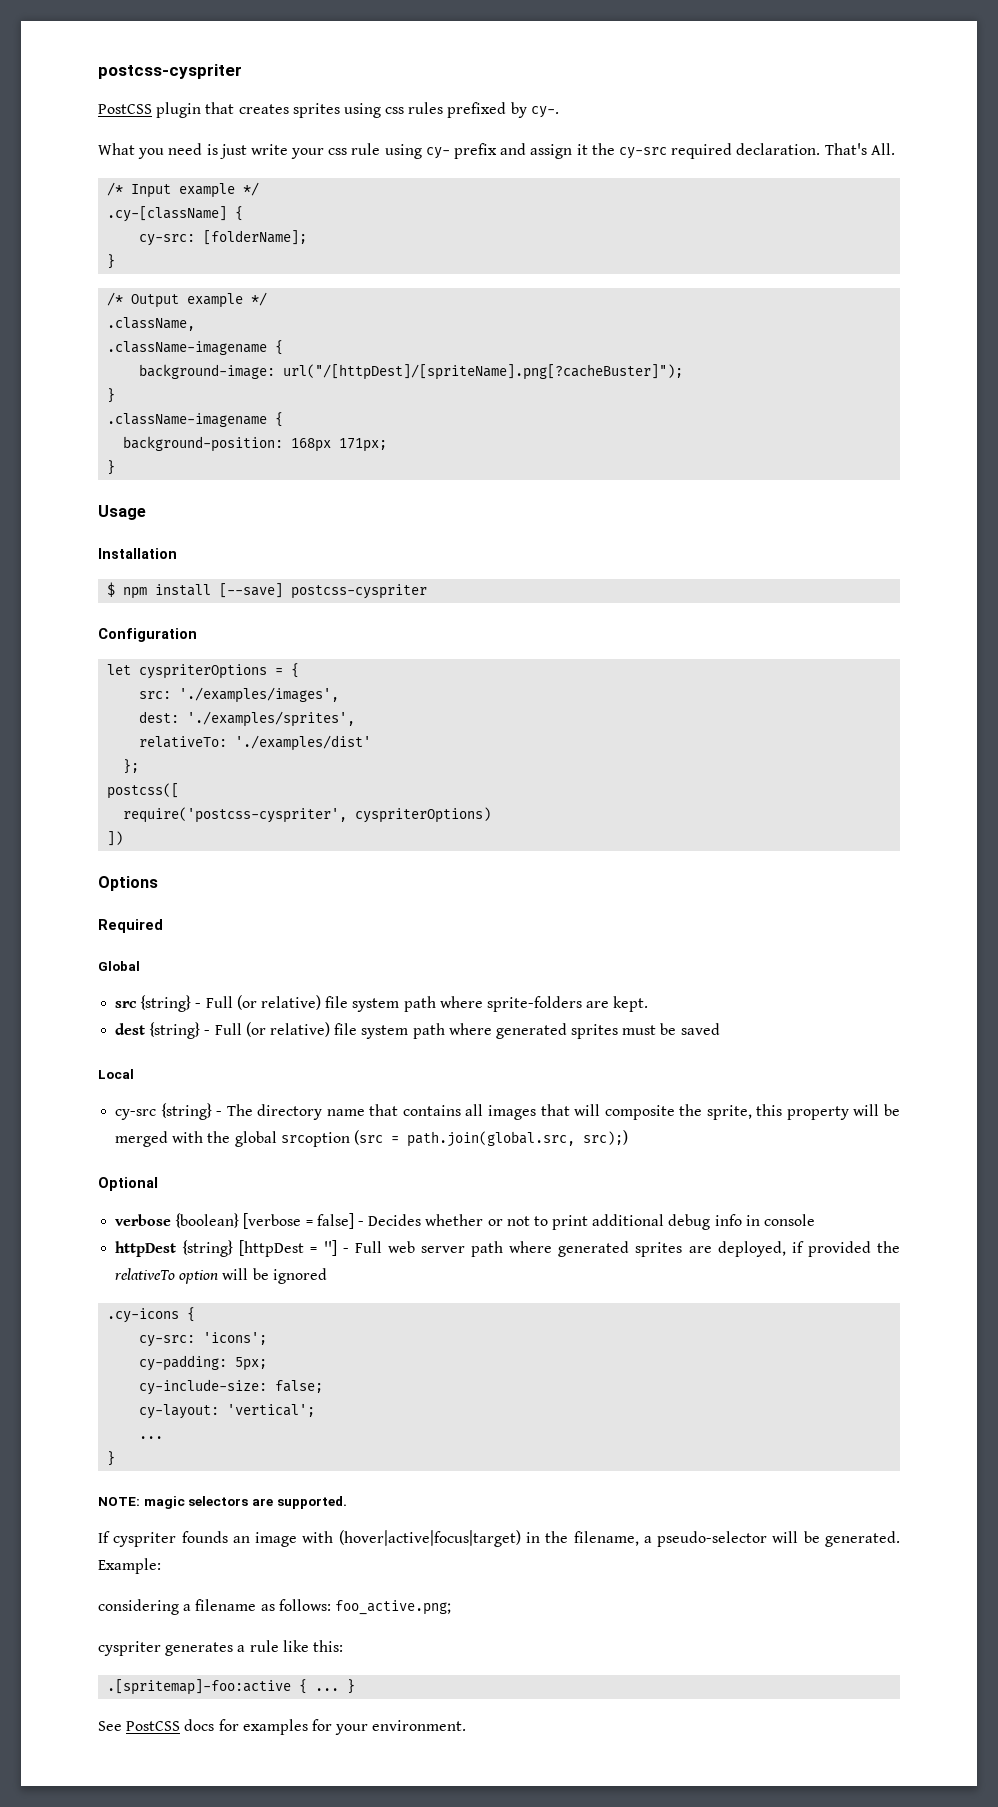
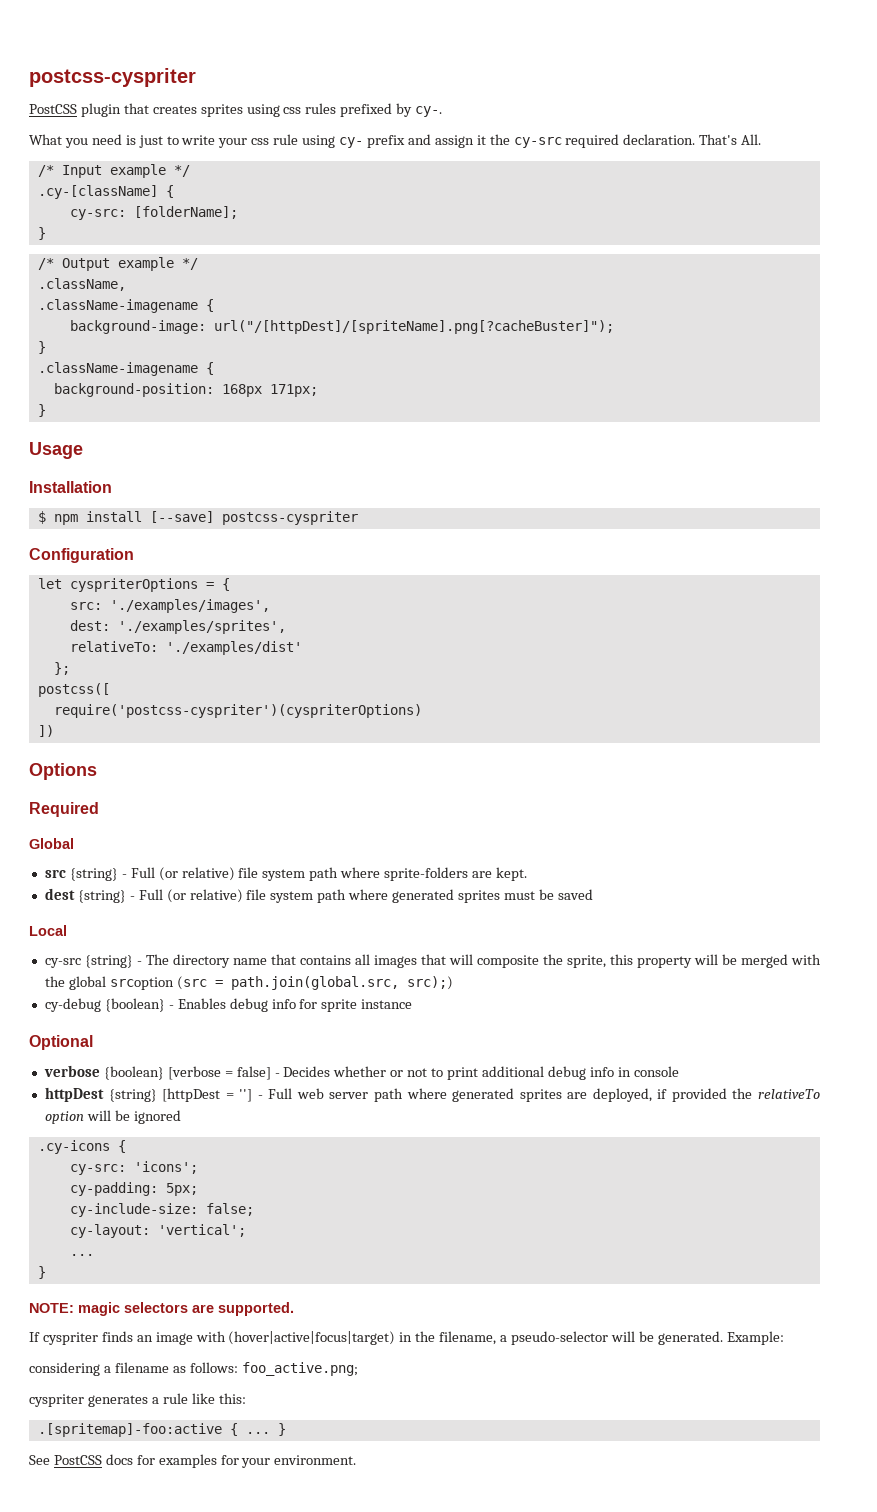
- What you need is just write your css rule using cy- prefix and assign it the cy-src required declaration.
+ What you need is just to write your css rule using cy- prefix and assign it the cy-src required declaration.
- require('postcss-cyspriter', cyspriterOptions)
+ require('postcss-cyspriter')(cyspriterOptions)
+ cy-debug {boolean} - Enables debug info for sprite instance
- If cyspriter founds an image with (hover|active|focus|target) in the filename, a pseudo-selector will be generated.
+ If cyspriter finds an image with (hover|active|focus|target) in the filename, a pseudo-selector will be generated.

